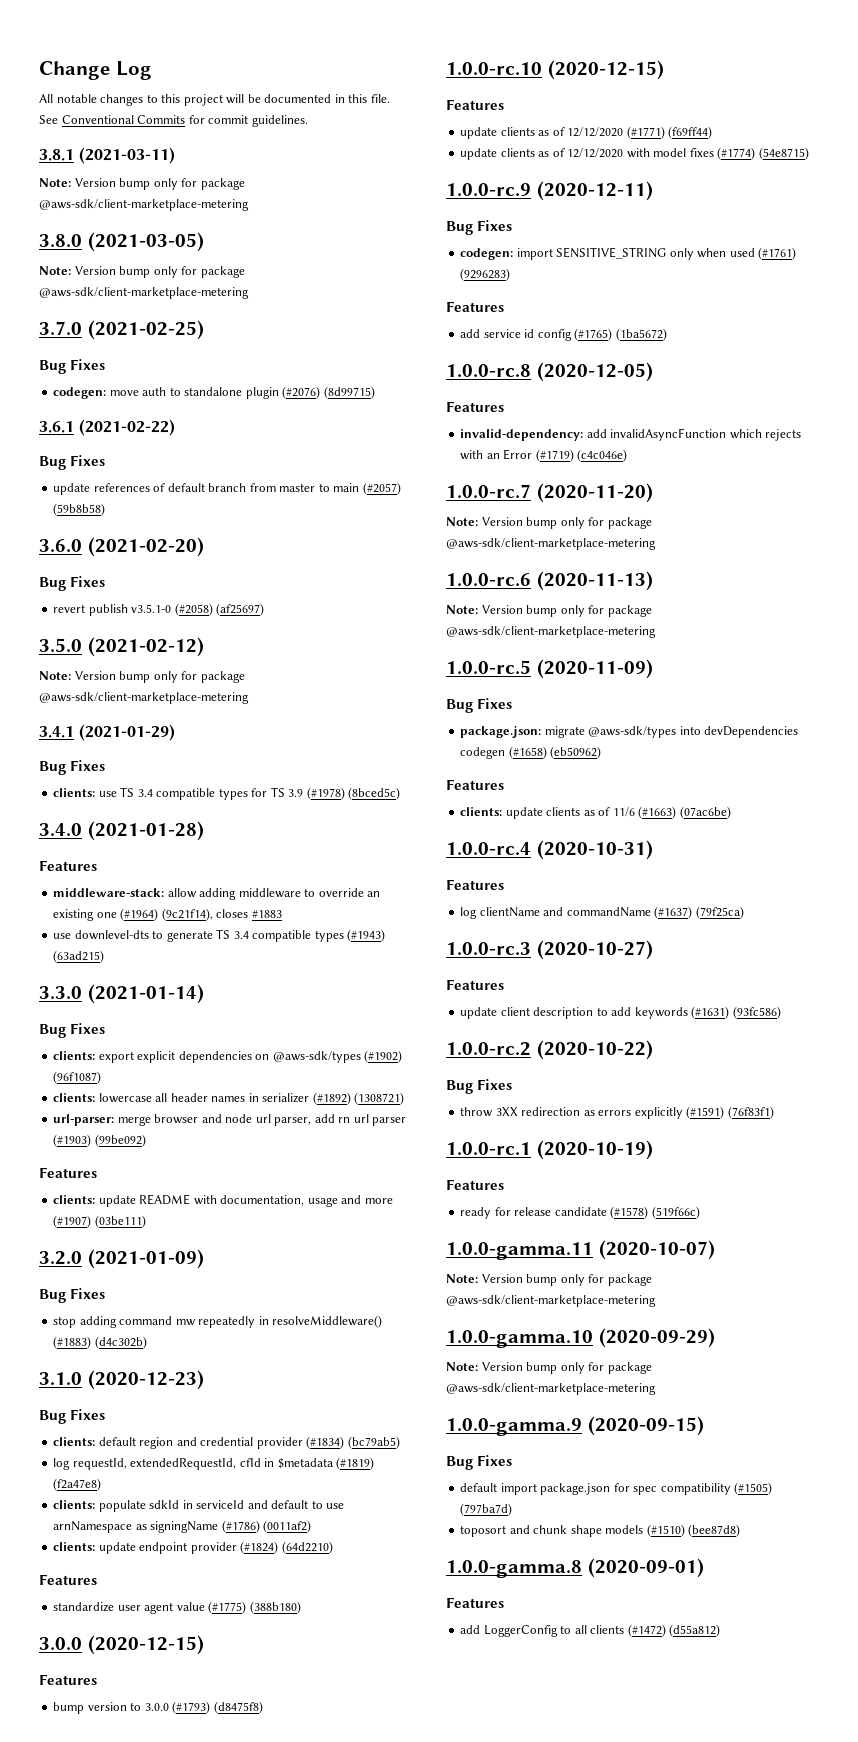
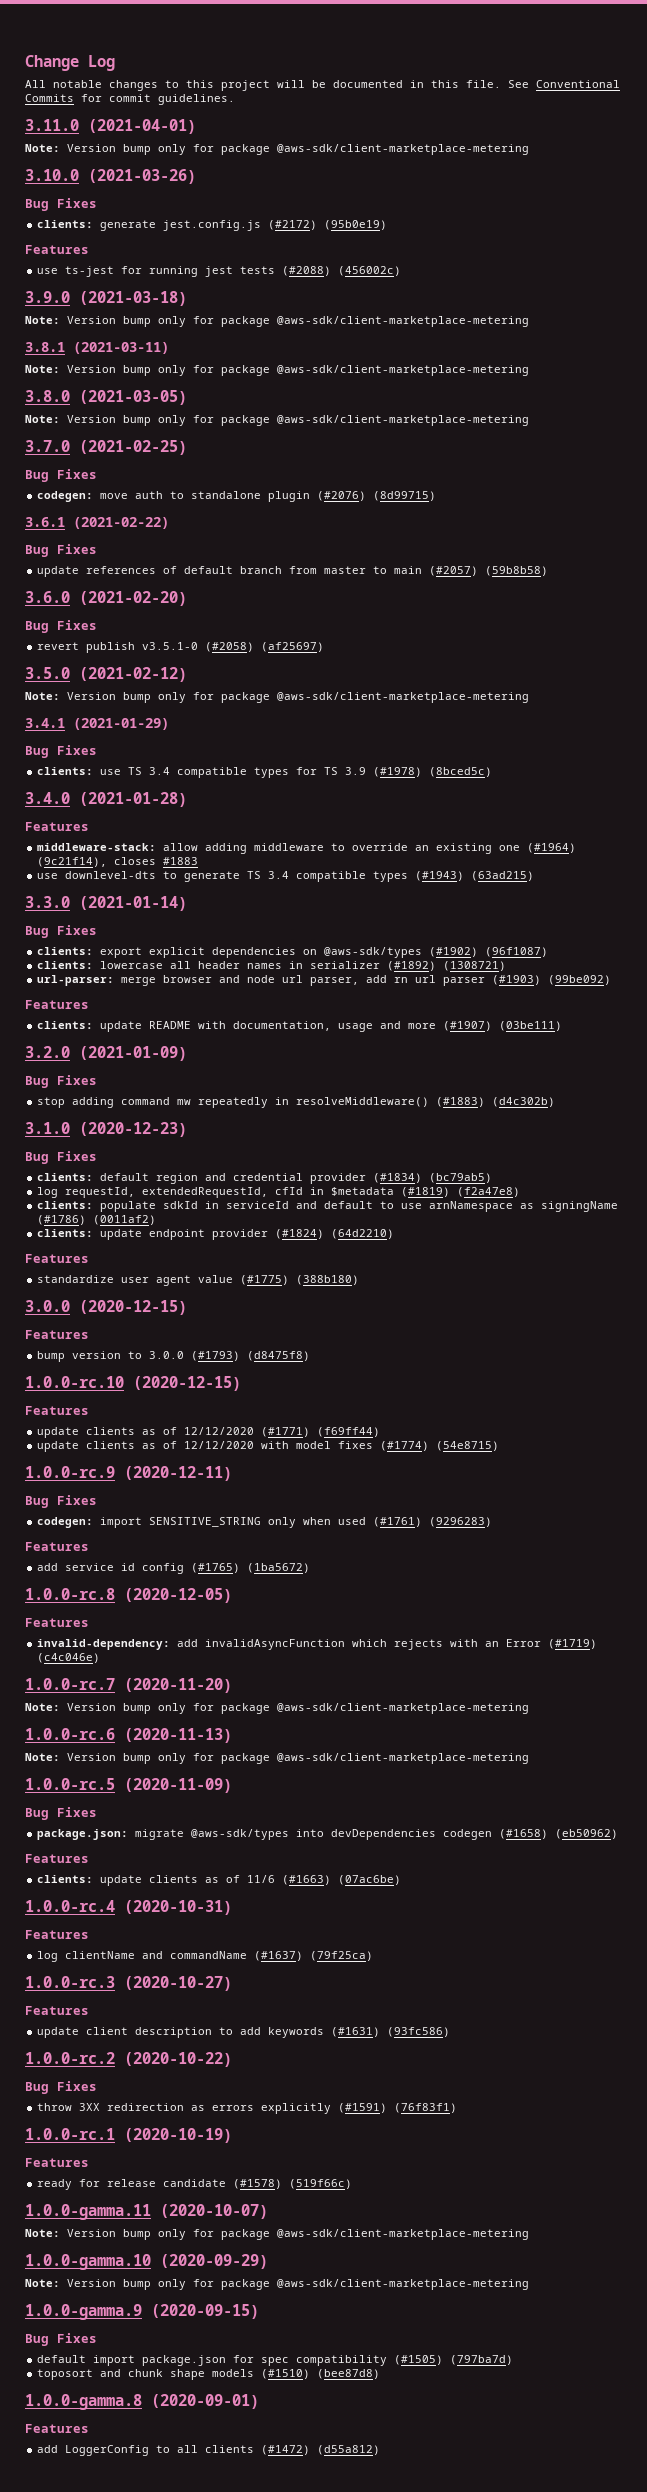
+ 3.11.0 (2021-04-01)
+ Note: Version bump only for package @aws-sdk/client-marketplace-metering
+ 3.10.0 (2021-03-26)
+ Bug Fixes
+ clients: generate jest.config.js (#2172) (95b0e19)
+ Features
+ use ts-jest for running jest tests (#2088) (456002c)
+ 3.9.0 (2021-03-18)
+ Note: Version bump only for package @aws-sdk/client-marketplace-metering

